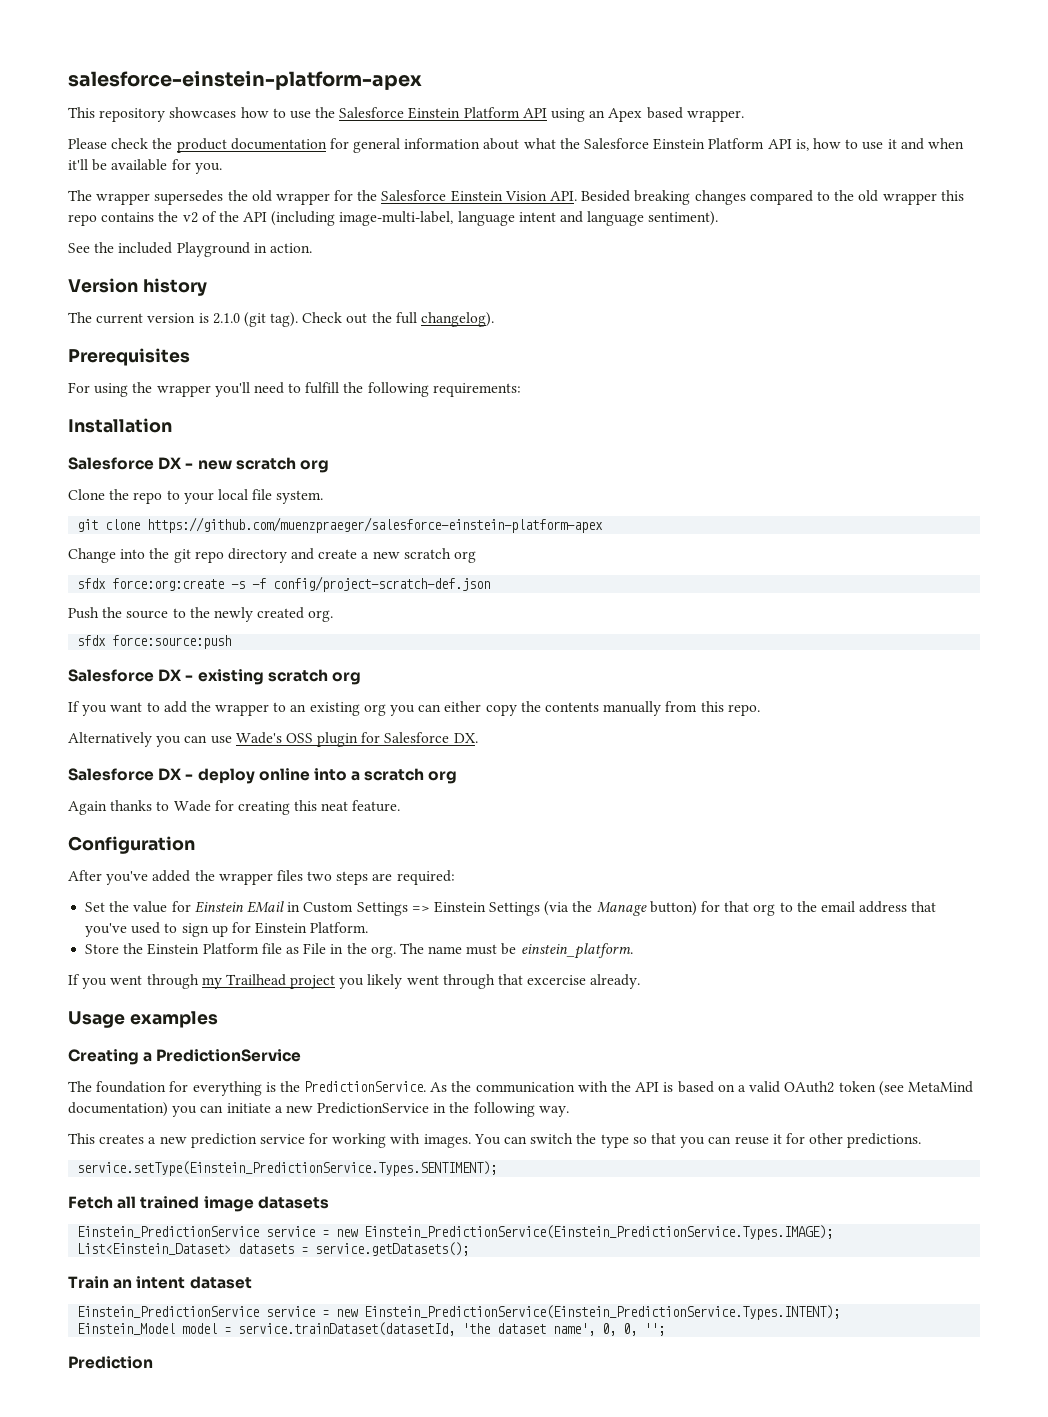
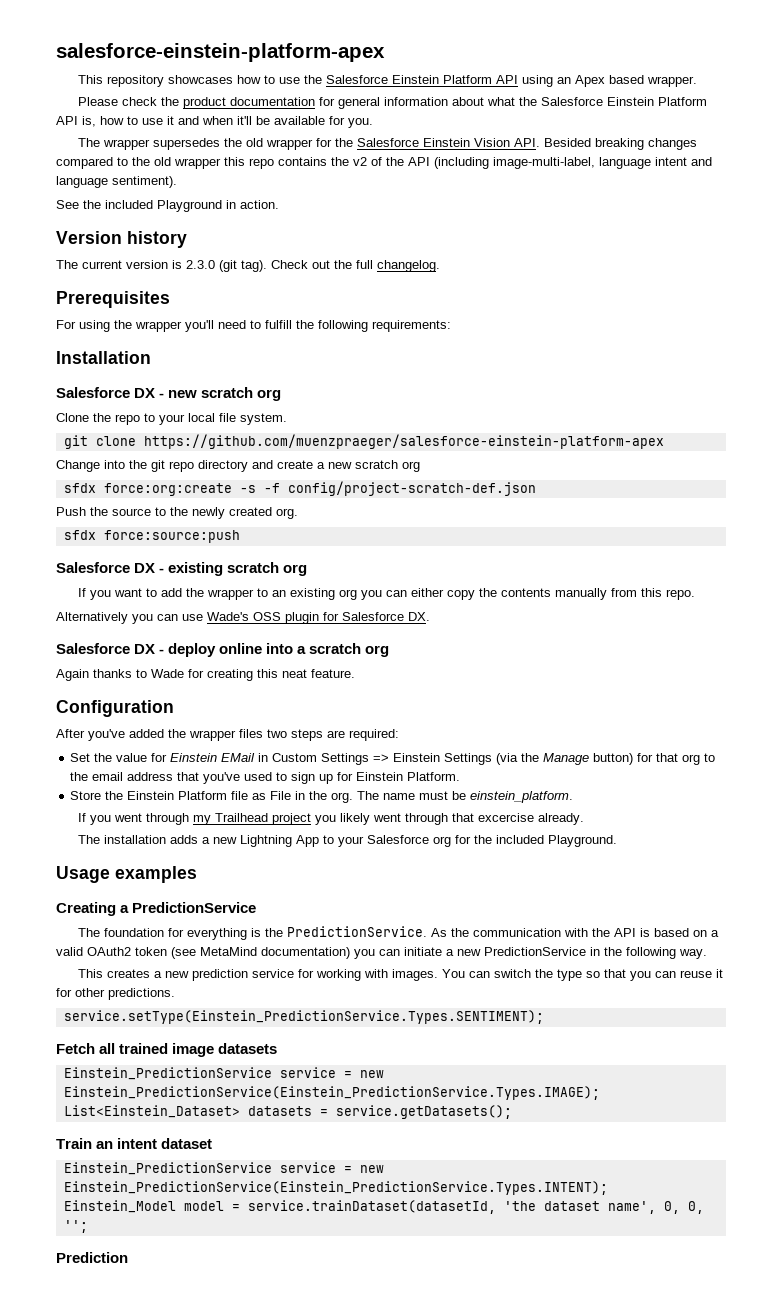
- The current version is 2.1.0 (git tag).
+ The current version is 2.3.0 (git tag).
- Check out the full changelog).
+ Check out the full changelog.
+ The installation adds a new Lightning App to your Salesforce org for the included Playground.

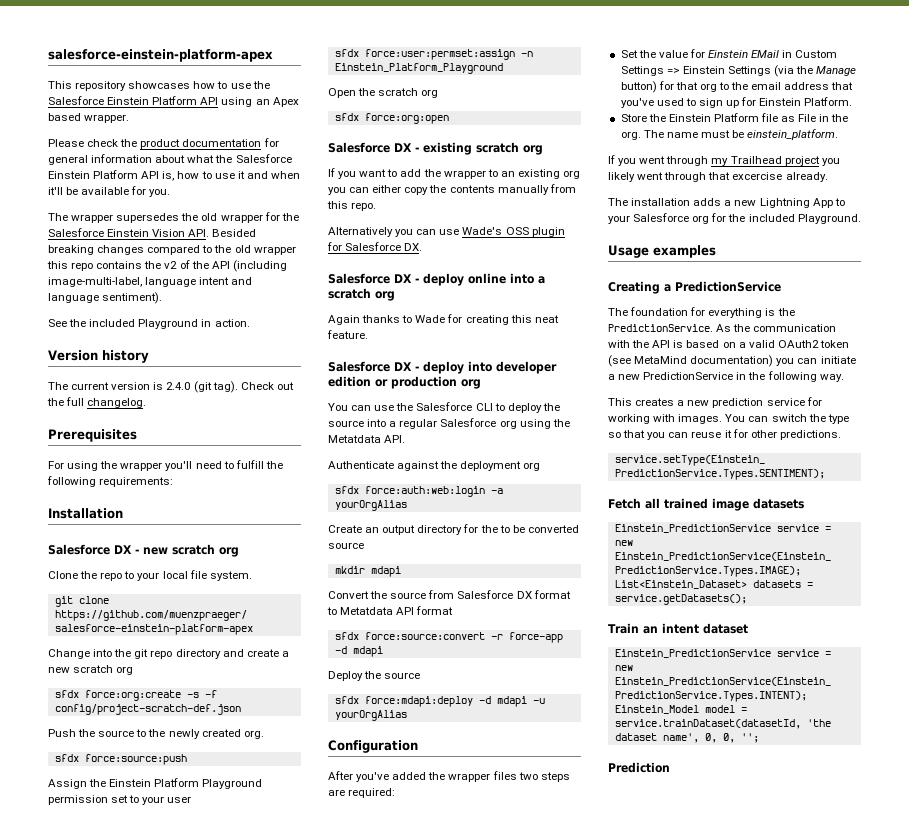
- The current version is 2.3.0 (git tag).
+ The current version is 2.4.0 (git tag).
+ Assign the Einstein Platform Playground permission set to your user
+ sfdx force:user:permset:assign -n Einstein_Platform_Playground
+ Open the scratch org
+ sfdx force:org:open
+ Salesforce DX - deploy into developer edition or production org
+ You can use the Salesforce CLI to deploy the source into a regular Salesforce org using the Metatdata API.
+ Authenticate against the deployment org
+ sfdx force:auth:web:login -a yourOrgAlias
+ Create an output directory for the to be converted source
+ mkdir mdapi
+ Convert the source from Salesforce DX format to Metatdata API format
+ sfdx force:source:convert -r force-app -d mdapi
+ Deploy the source
+ sfdx force:mdapi:deploy -d mdapi -u yourOrgAlias

